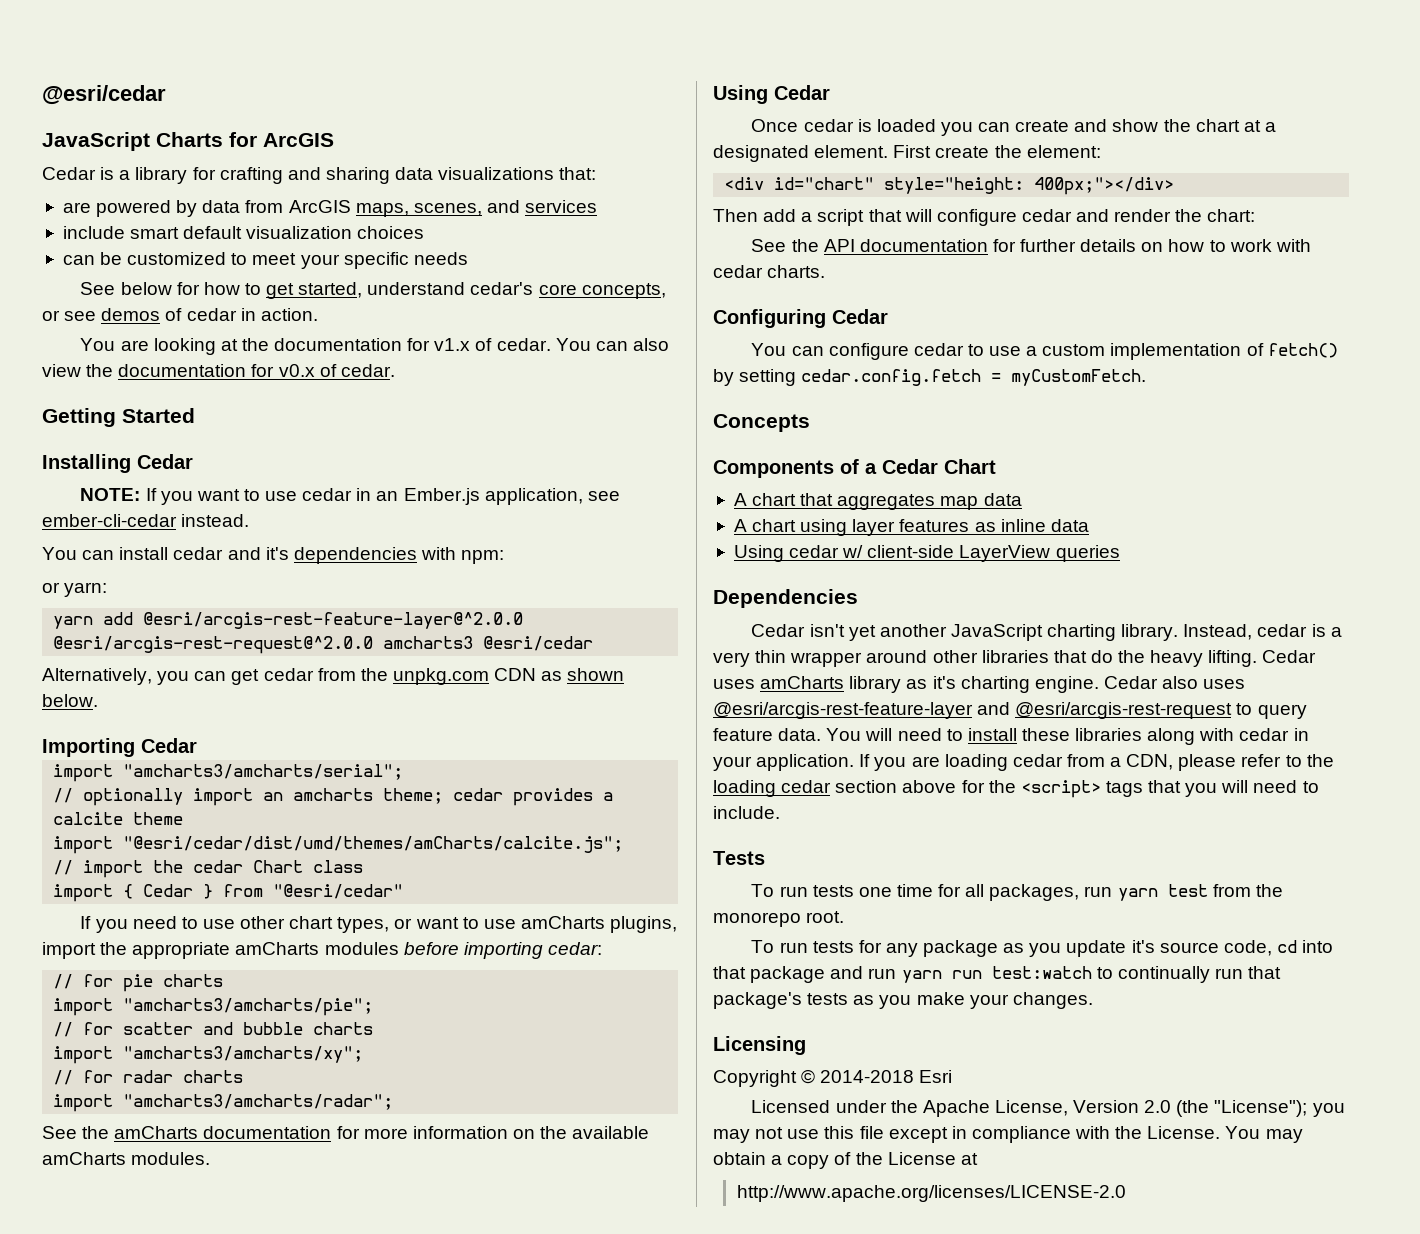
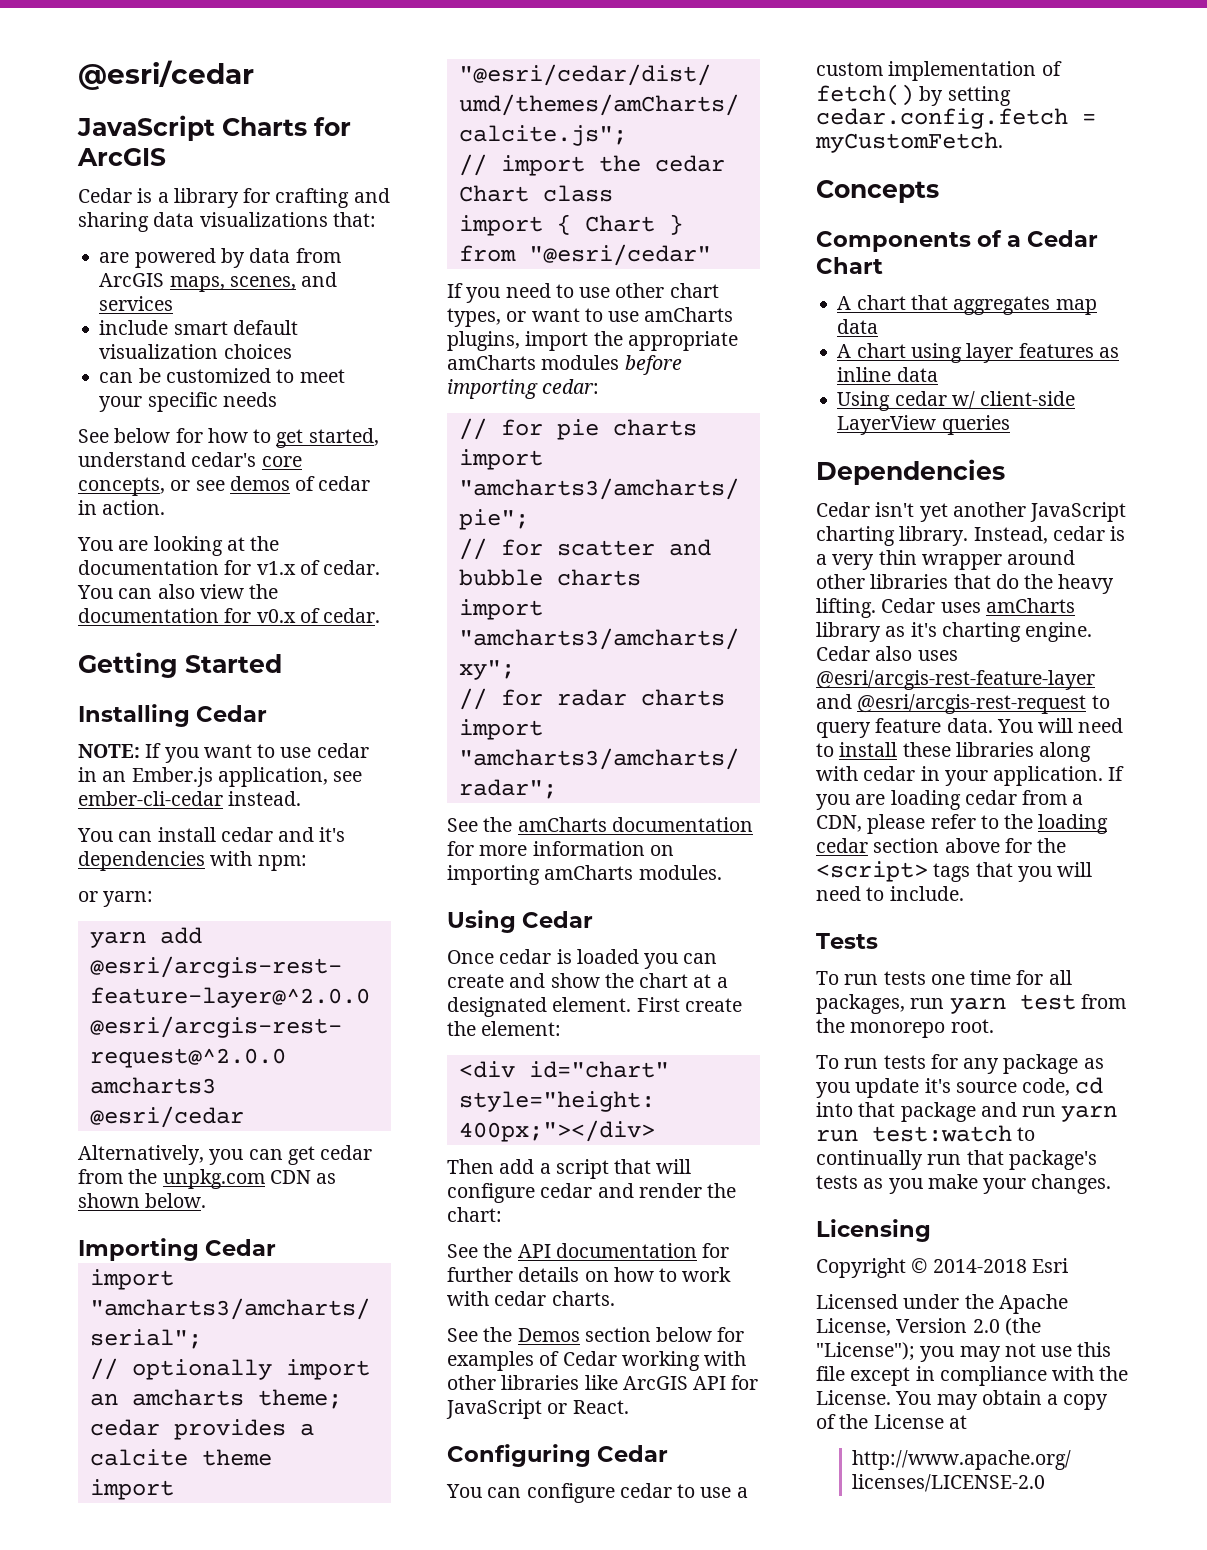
- import { Cedar } from "@esri/cedar"
+ import { Chart } from "@esri/cedar"
- See the amCharts documentation for more information on the available amCharts modules.
+ See the amCharts documentation for more information on importing amCharts modules.
+ See the Demos section below for examples of Cedar working with other libraries like ArcGIS API for JavaScript or React.

